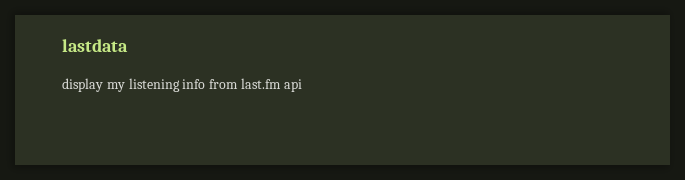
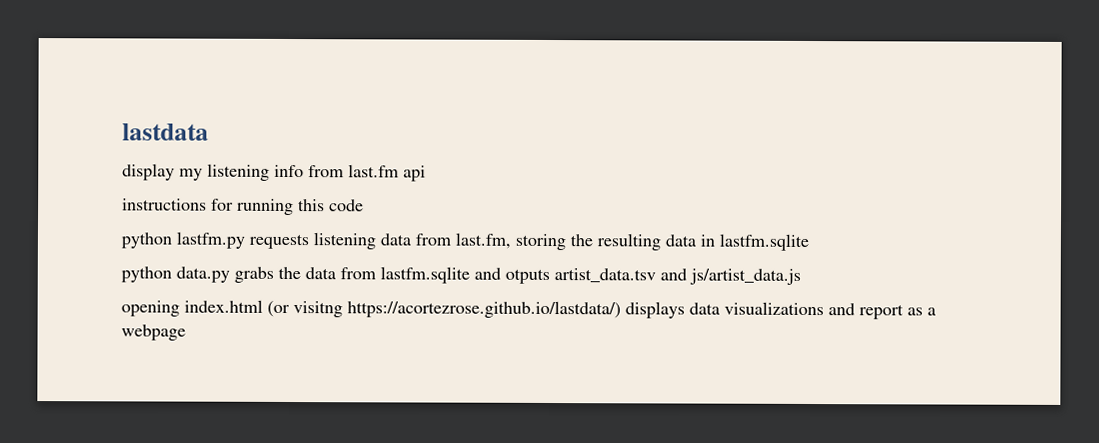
+ instructions for running this code
+ python lastfm.py requests listening data from last.fm, storing the resulting data in lastfm.sqlite
+ python data.py grabs the data from lastfm.sqlite and otputs artist_data.tsv and js/artist_data.js
+ opening index.html (or visitng https://acortezrose.github.io/lastdata/) displays data visualizations and report as a webpage

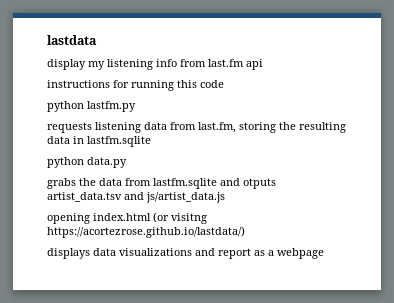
- python lastfm.py requests listening data from last.fm, storing the resulting data in lastfm.sqlite
+ python lastfm.py
+ requests listening data from last.fm, storing the resulting data in lastfm.sqlite
- python data.py grabs the data from lastfm.sqlite and otputs artist_data.tsv and js/artist_data.js
+ python data.py
+ grabs the data from lastfm.sqlite and otputs artist_data.tsv and js/artist_data.js
- opening index.html (or visitng https://acortezrose.github.io/lastdata/) displays data visualizations and report as a webpage
+ opening index.html (or visitng https://acortezrose.github.io/lastdata/)
+ displays data visualizations and report as a webpage

